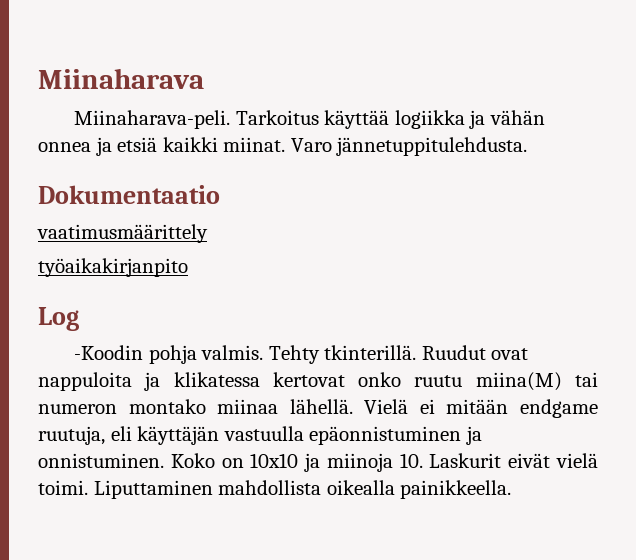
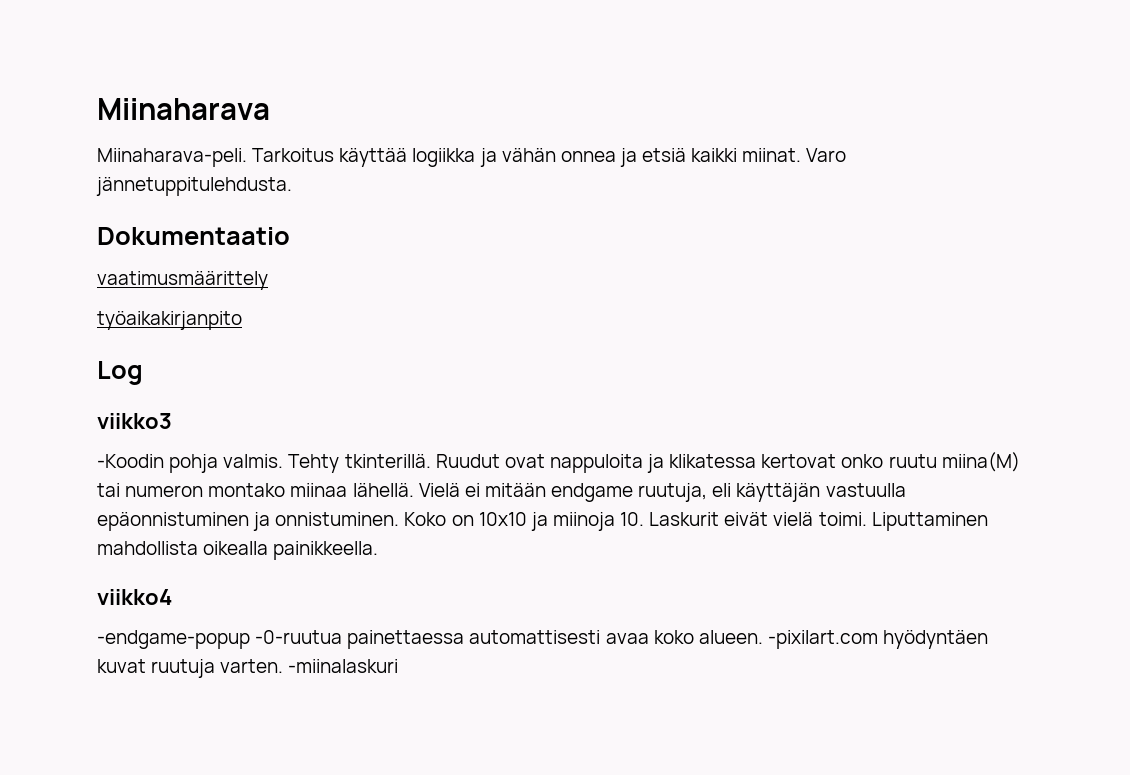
+ viikko3
+ viikko4
+ -endgame-popup -0-ruutua painettaessa automattisesti avaa koko alueen. -pixilart.com hyödyntäen kuvat ruutuja varten. -miinalaskuri

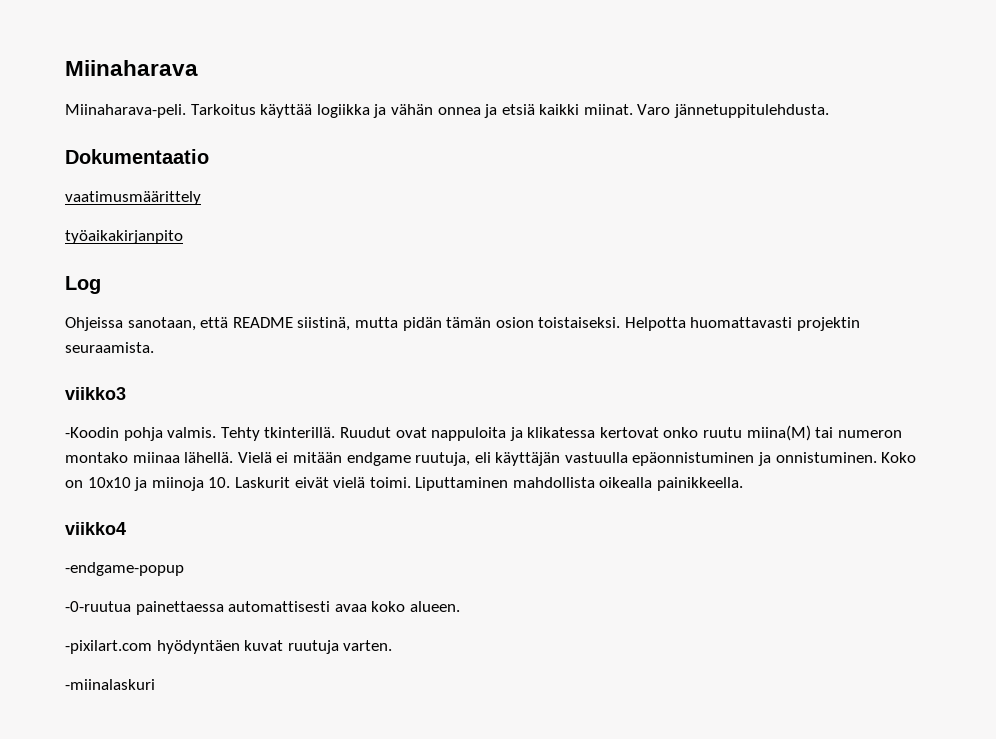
+ Ohjeissa sanotaan, että README siistinä, mutta pidän tämän osion toistaiseksi. Helpotta huomattavasti projektin seuraamista.
- -endgame-popup -0-ruutua painettaessa automattisesti avaa koko alueen. -pixilart.com hyödyntäen kuvat ruutuja varten. -miinalaskuri
+ -endgame-popup
+ -0-ruutua painettaessa automattisesti avaa koko alueen.
+ -pixilart.com hyödyntäen kuvat ruutuja varten.
+ -miinalaskuri

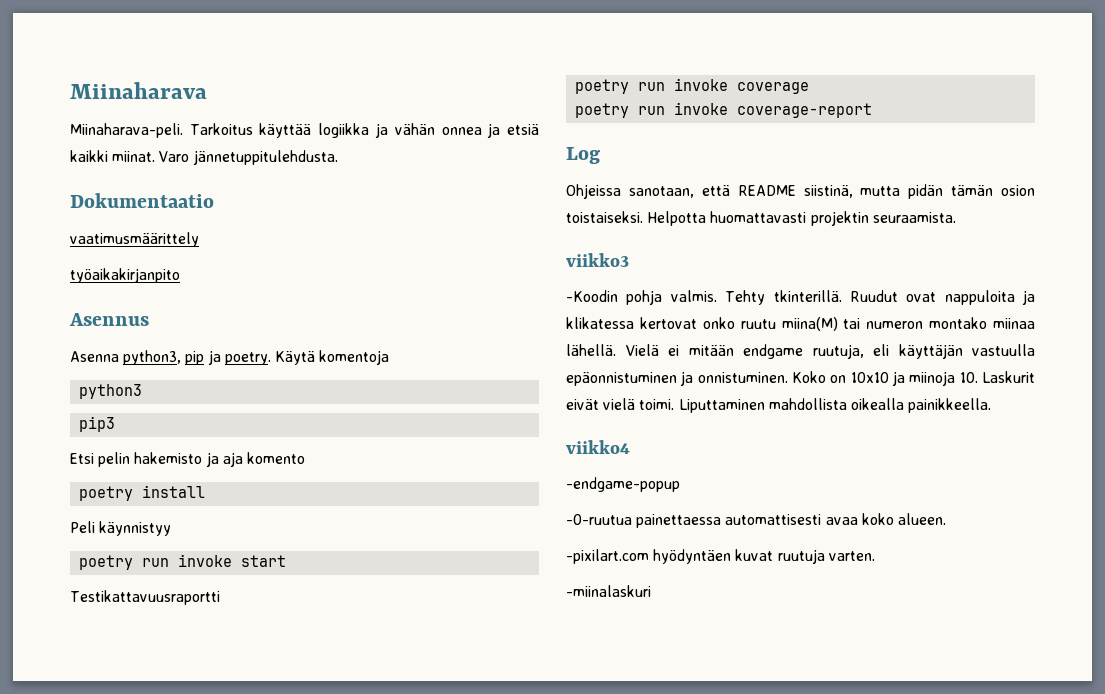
+ Asennus
+ Asenna python3, pip ja poetry. Käytä komentoja
+ python3
+ pip3
+ Etsi pelin hakemisto ja aja komento
+ poetry install
+ Peli käynnistyy
+ poetry run invoke start
+ Testikattavuusraportti
+ poetry run invoke coverage
+ poetry run invoke coverage-report

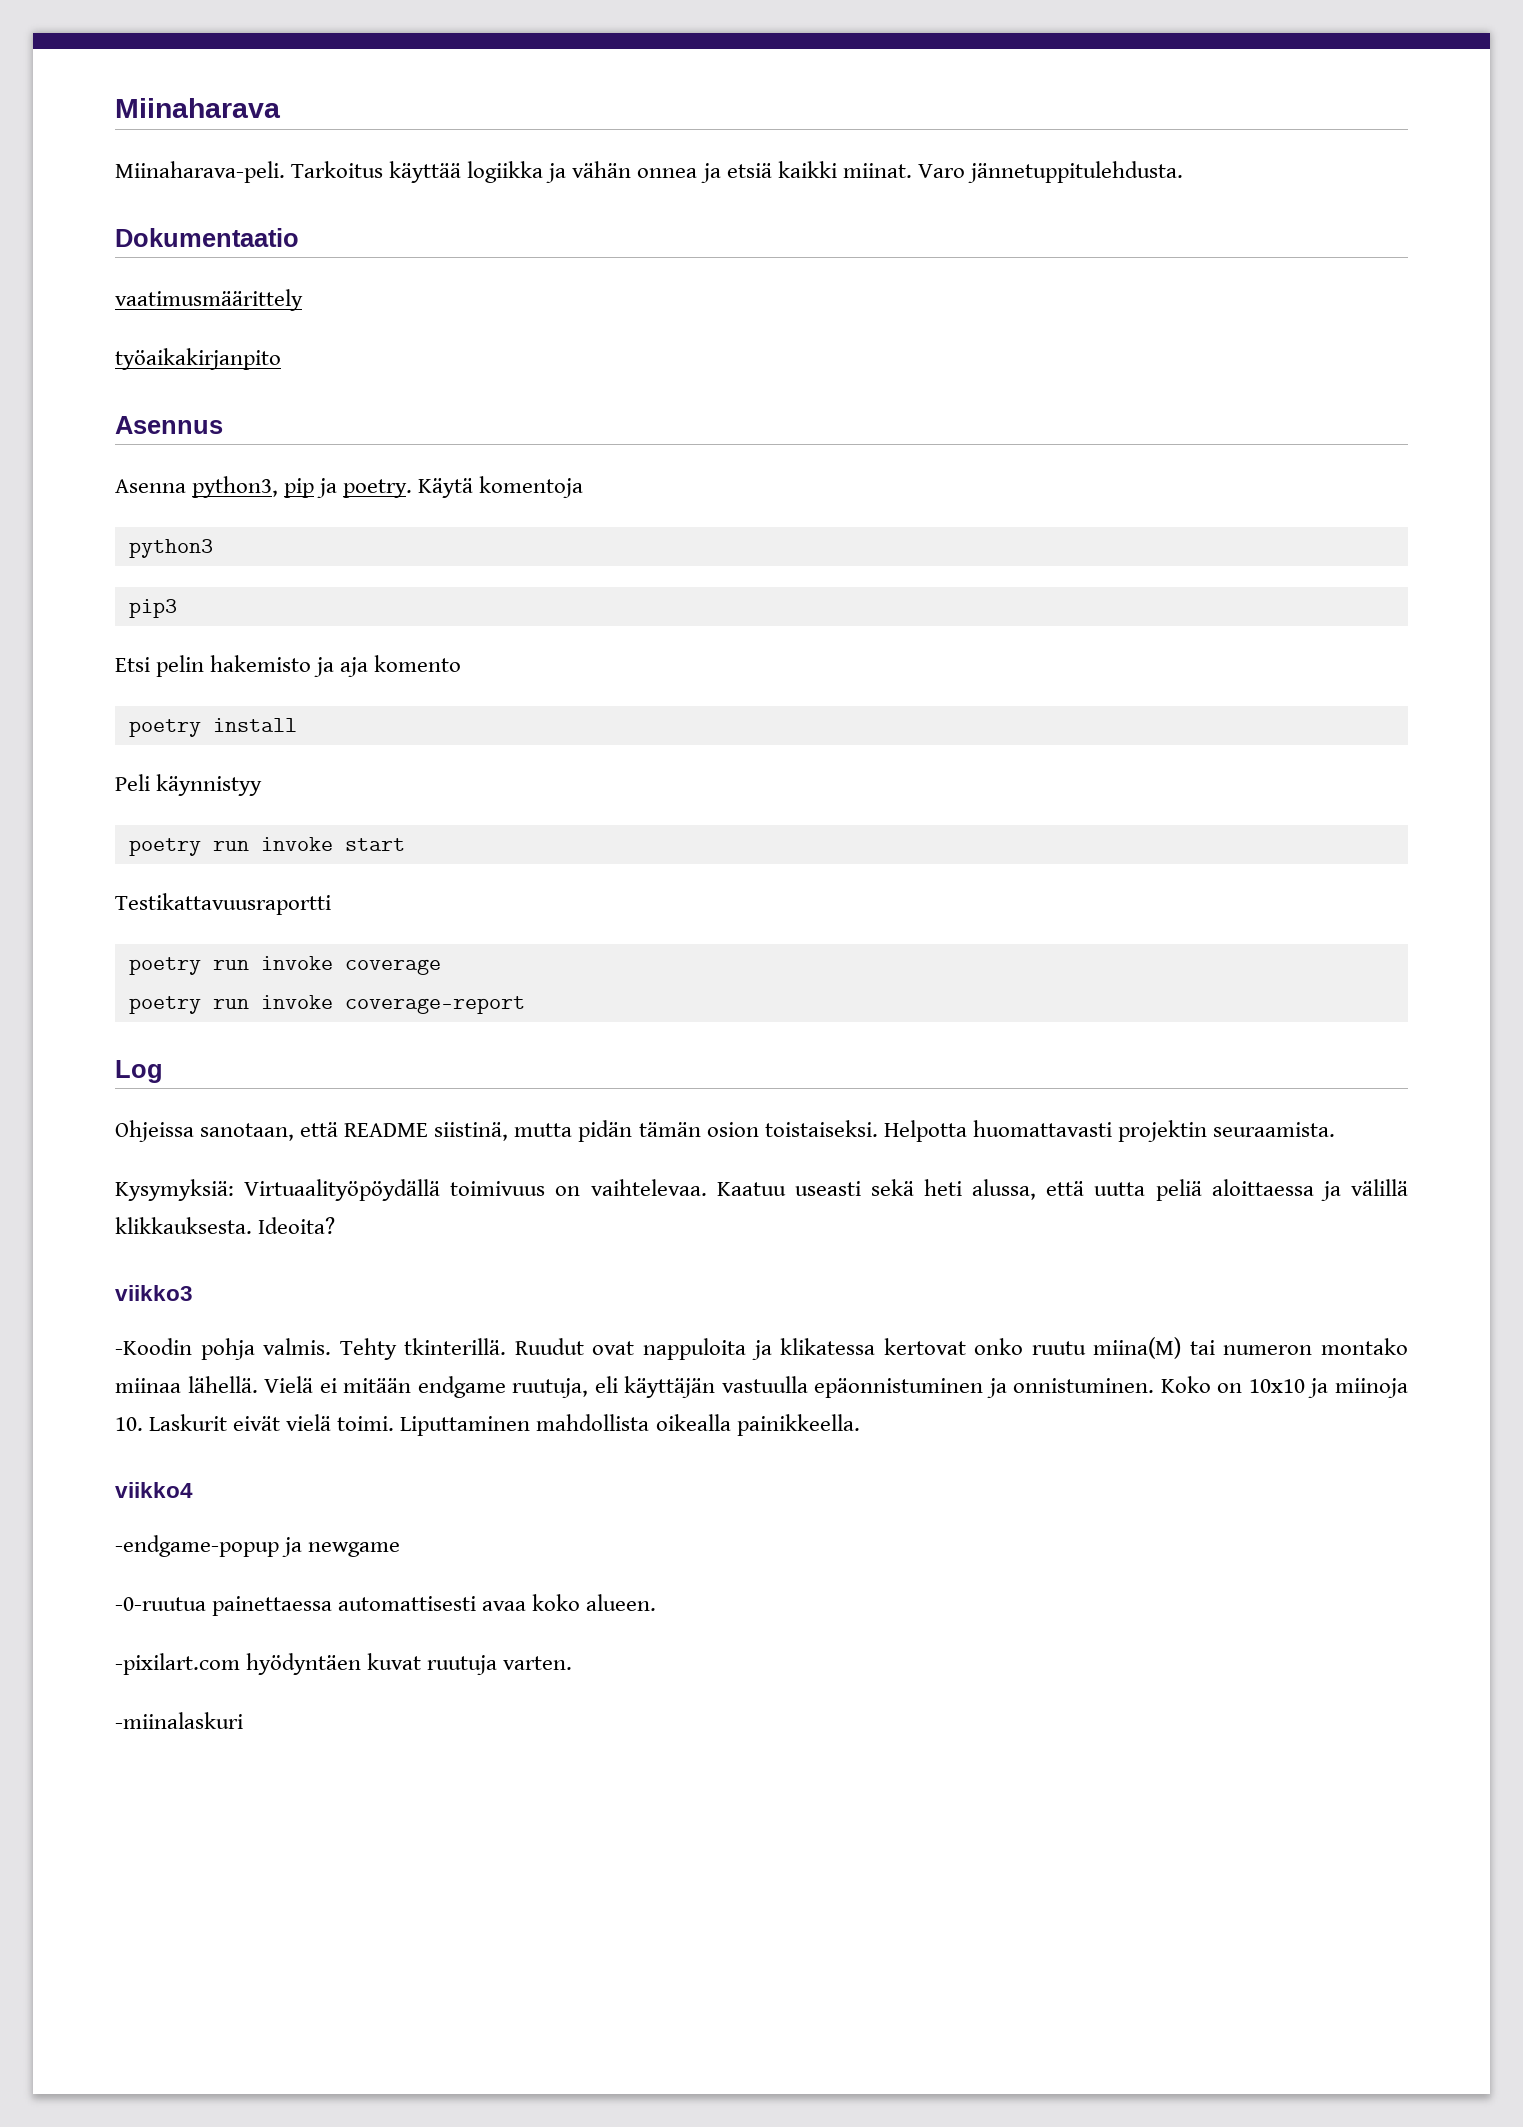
+ Kysymyksiä: Virtuaalityöpöydällä toimivuus on vaihtelevaa. Kaatuu useasti sekä heti alussa, että uutta peliä aloittaessa ja välillä klikkauksesta. Ideoita?
- -endgame-popup
+ -endgame-popup ja newgame

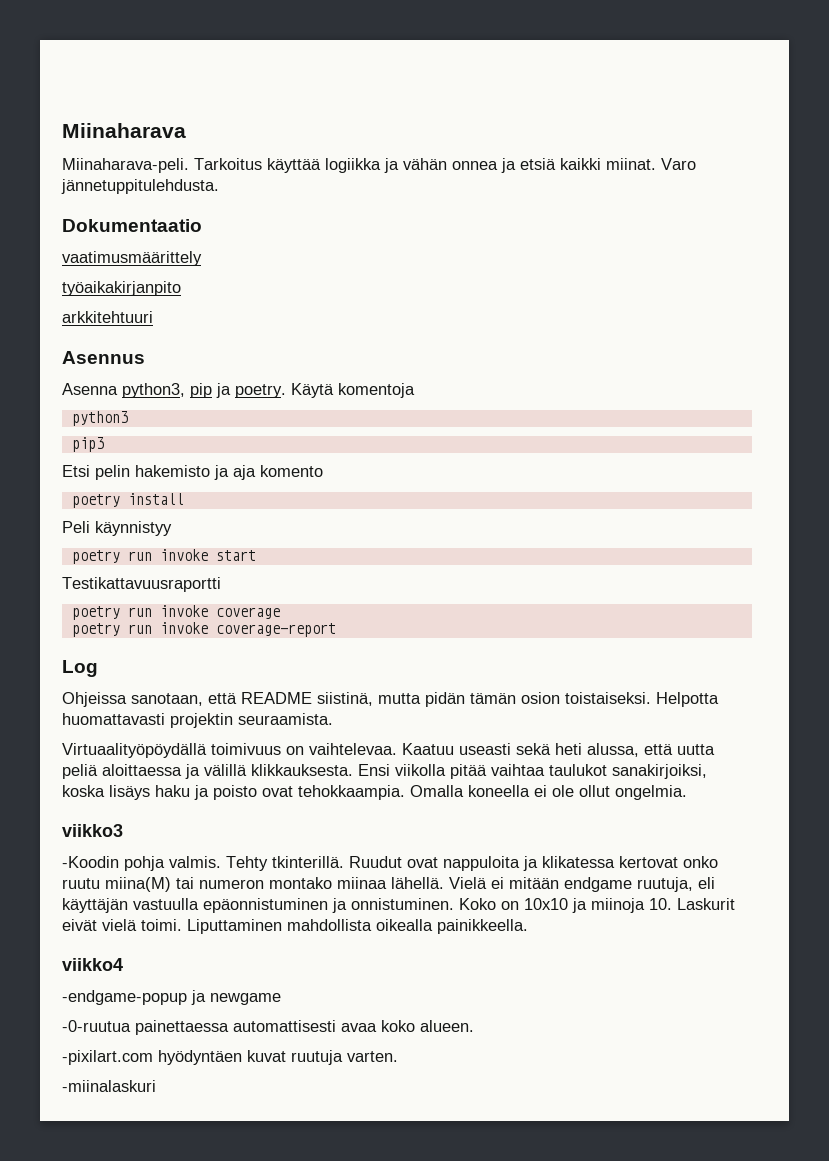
+ arkkitehtuuri
- Kysymyksiä: Virtuaalityöpöydällä toimivuus on vaihtelevaa.
+ Virtuaalityöpöydällä toimivuus on vaihtelevaa.
- Ideoita?
+ Ensi viikolla pitää vaihtaa taulukot sanakirjoiksi, koska lisäys haku ja poisto ovat tehokkaampia. Omalla koneella ei ole ollut ongelmia.

